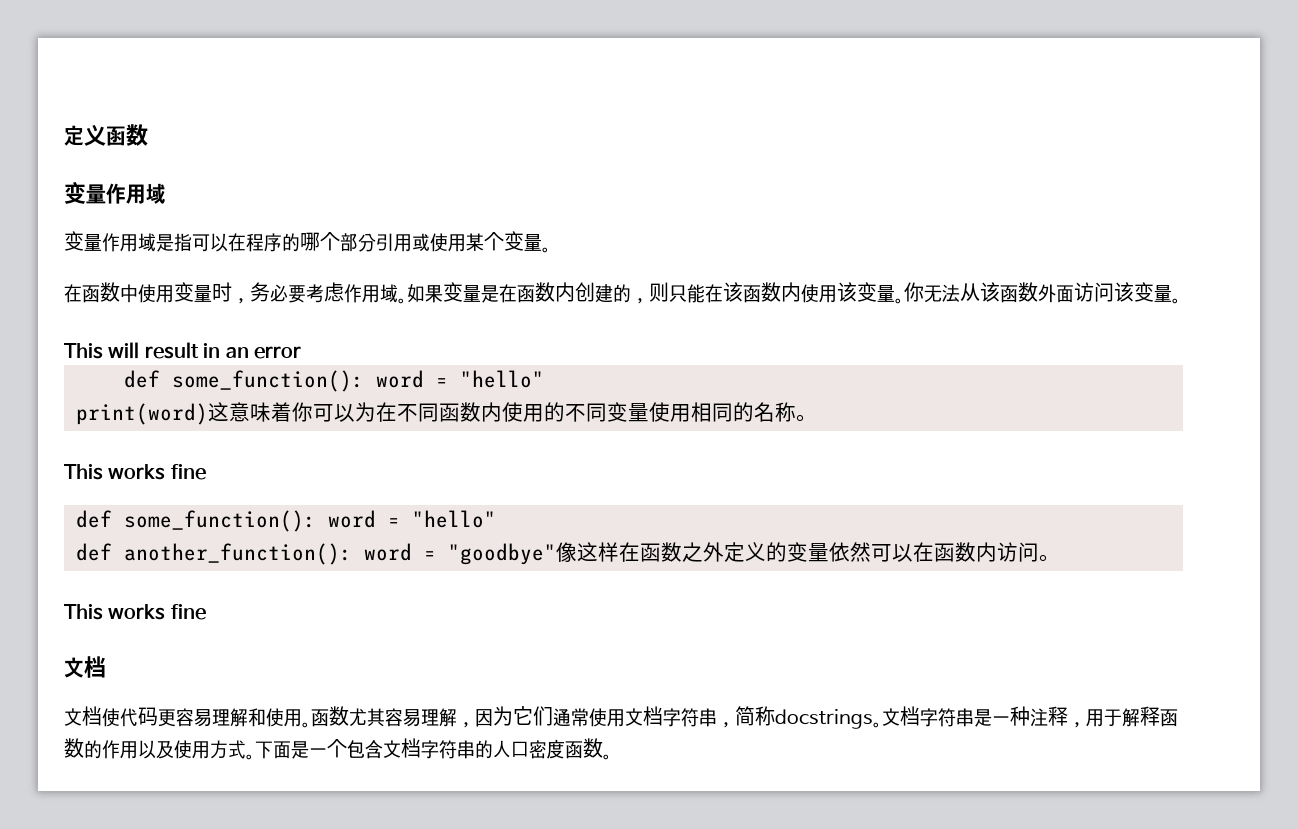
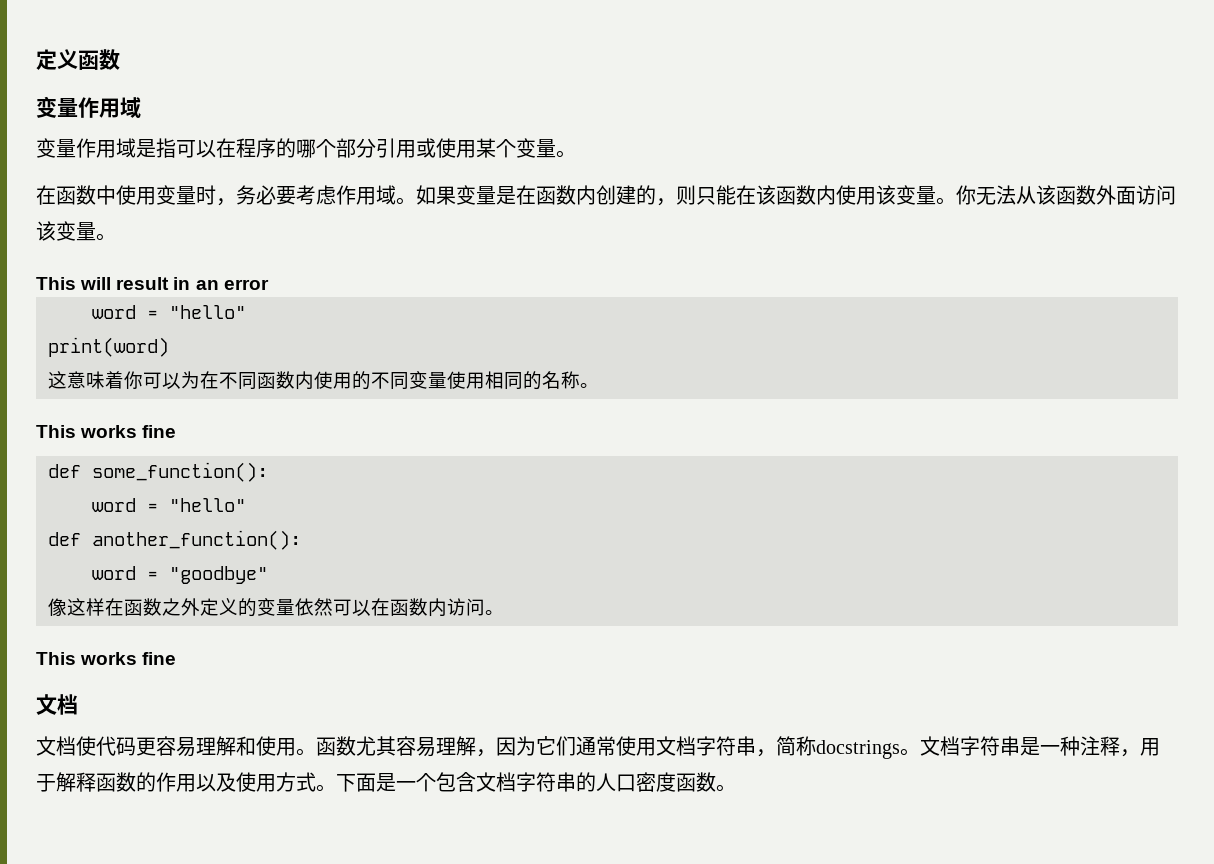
  This will result in an error
- def some_function(): word = "hello"
+ word = "hello"
- print(word)这意味着你可以为在不同函数内使用的不同变量使用相同的名称。
+ print(word)
+ 这意味着你可以为在不同函数内使用的不同变量使用相同的名称。
  This works fine
- def some_function(): word = "hello"
+ def some_function():
+ word = "hello"
- def another_function(): word = "goodbye"像这样在函数之外定义的变量依然可以在函数内访问。
+ def another_function():
+ word = "goodbye"
+ 像这样在函数之外定义的变量依然可以在函数内访问。

